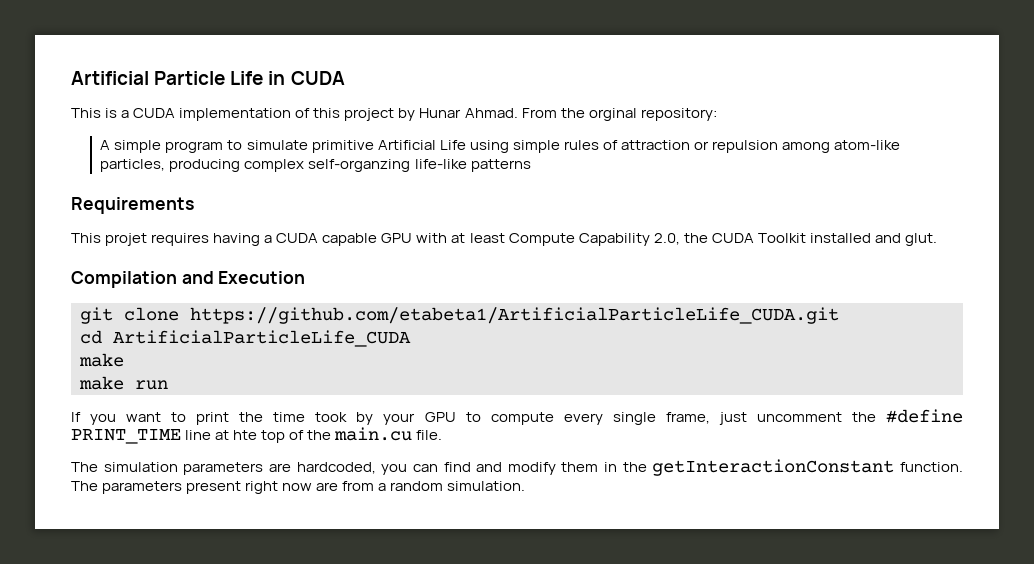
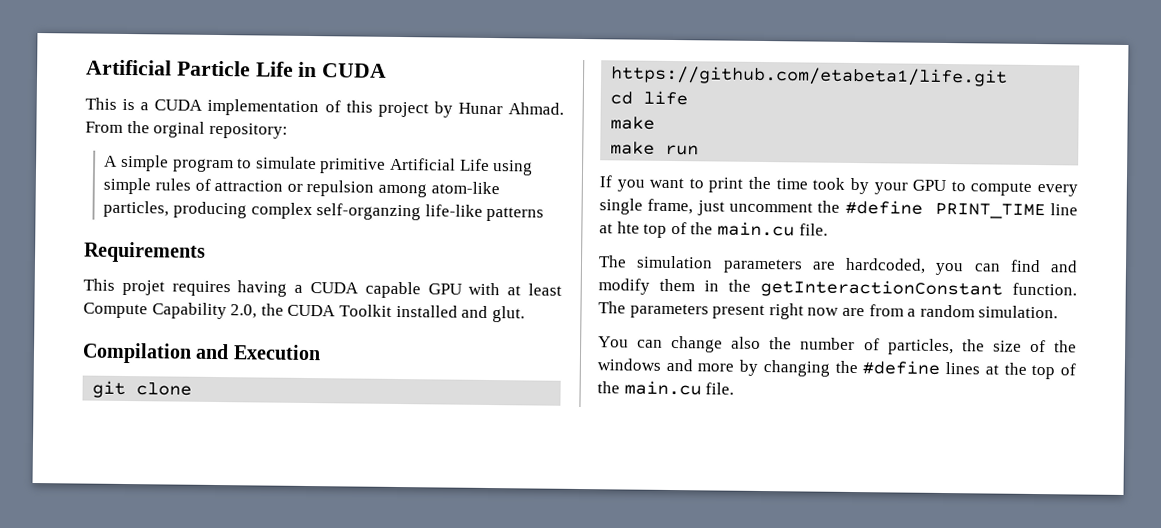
- git clone https://github.com/etabeta1/ArtificialParticleLife_CUDA.git
+ git clone https://github.com/etabeta1/life.git
- cd ArtificialParticleLife_CUDA
+ cd life
+ You can change also the number of particles, the size of the windows and more by changing the #define lines at the top of the main.cu file.

